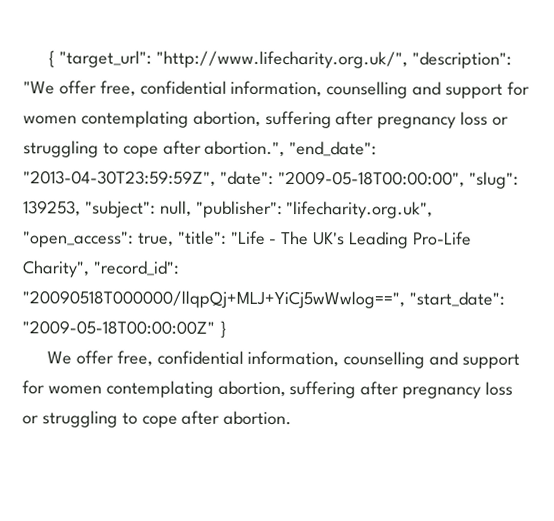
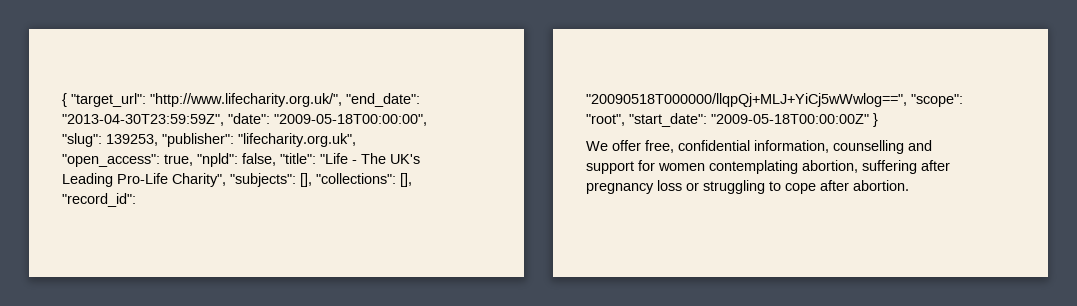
- { "target_url": "http://www.lifecharity.org.uk/", "description": "We offer free, confidential information, counselling and support for women contemplating abortion, suffering after pregnancy loss or struggling to cope after abortion.", "end_date": "2013-04-30T23:59:59Z", "date": "2009-05-18T00:00:00", "slug": 139253, "subject": null, "publisher": "lifecharity.org.uk", "open_access": true, "title": "Life - The UK's Leading Pro-Life Charity", "record_id": "20090518T000000/llqpQj+MLJ+YiCj5wWwlog==", "start_date": "2009-05-18T00:00:00Z" }
+ { "target_url": "http://www.lifecharity.org.uk/", "end_date": "2013-04-30T23:59:59Z", "date": "2009-05-18T00:00:00", "slug": 139253, "publisher": "lifecharity.org.uk", "open_access": true, "npld": false, "title": "Life - The UK's Leading Pro-Life Charity", "subjects": [], "collections": [], "record_id": "20090518T000000/llqpQj+MLJ+YiCj5wWwlog==", "scope": "root", "start_date": "2009-05-18T00:00:00Z" }

